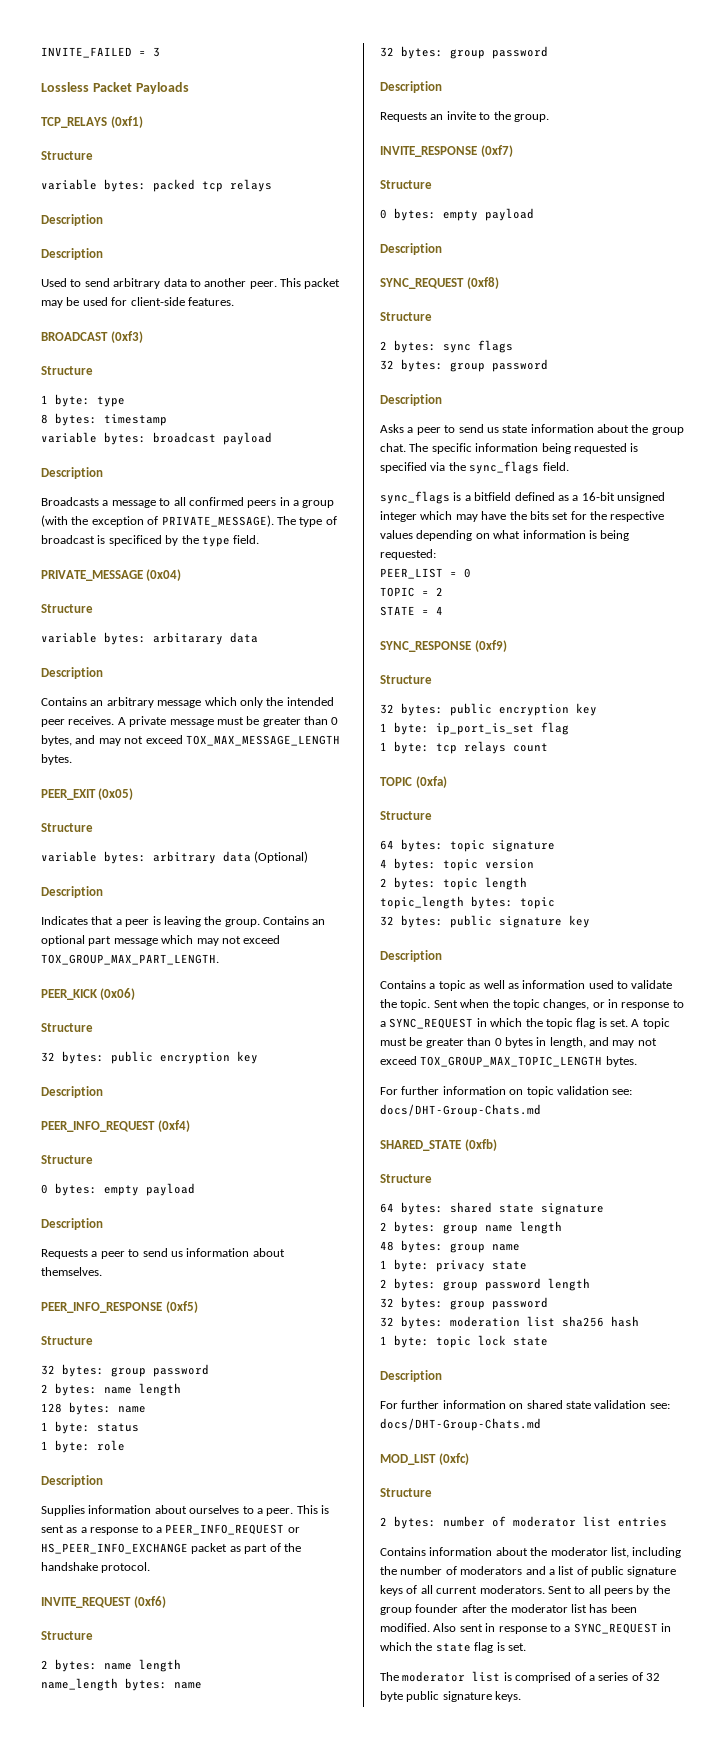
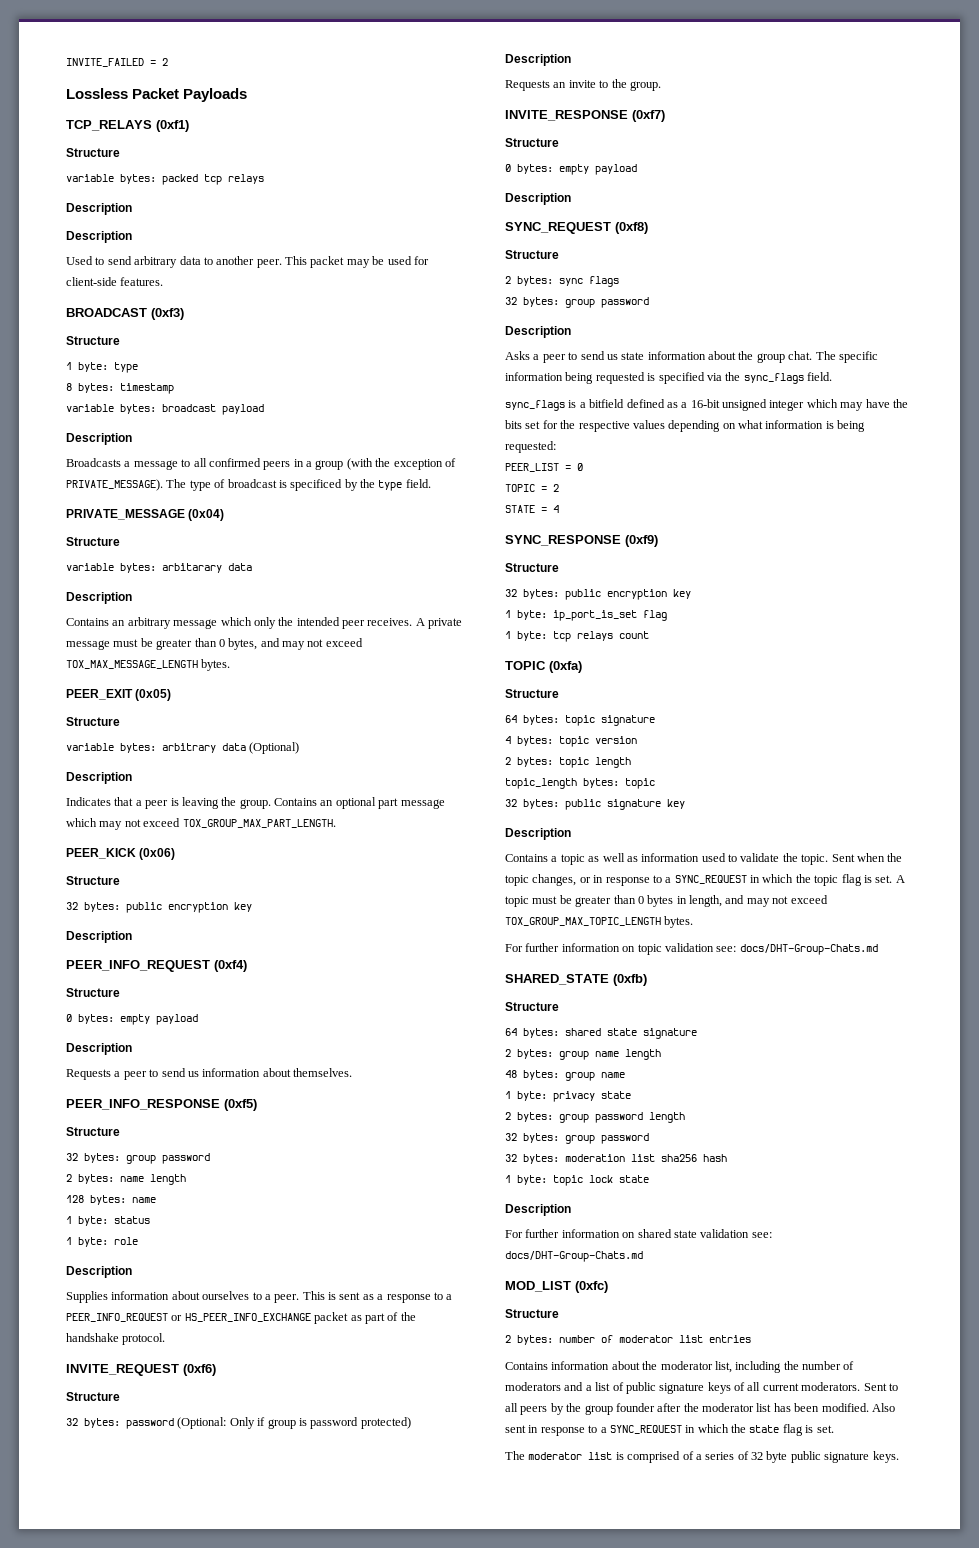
- INVITE_FAILED = 3
+ INVITE_FAILED = 2
  INVITE_REQUEST (0xf6)
  Structure
- 2 bytes: name length
- name_length bytes: name
- 32 bytes: group password
+ 32 bytes: password (Optional: Only if group is password protected)

